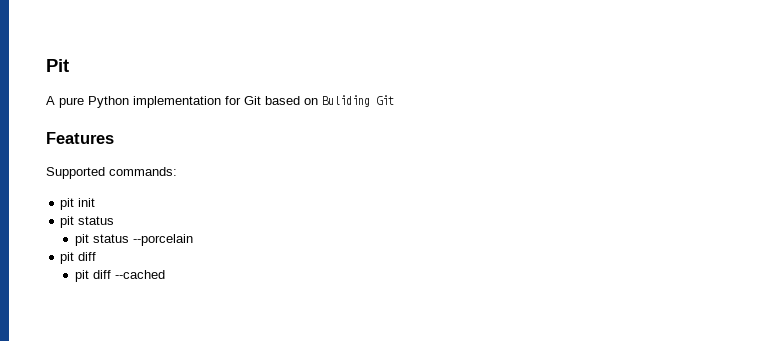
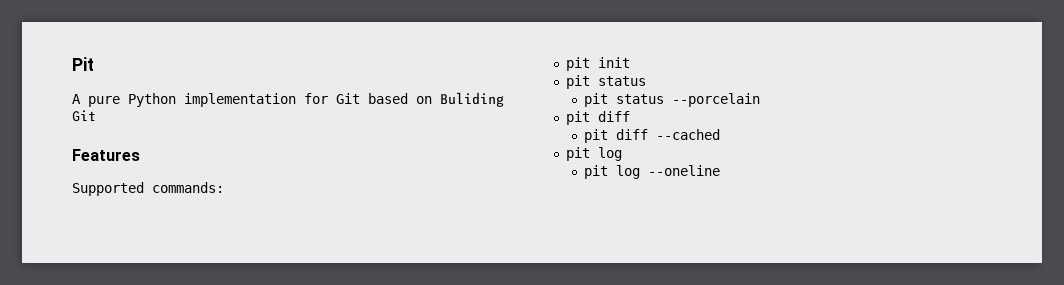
  pit diff --cached
+ pit log
+ pit log --oneline

